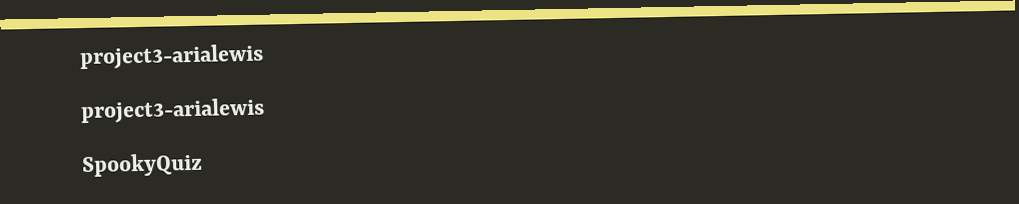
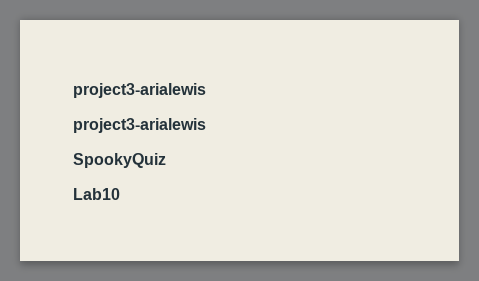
+ Lab10

